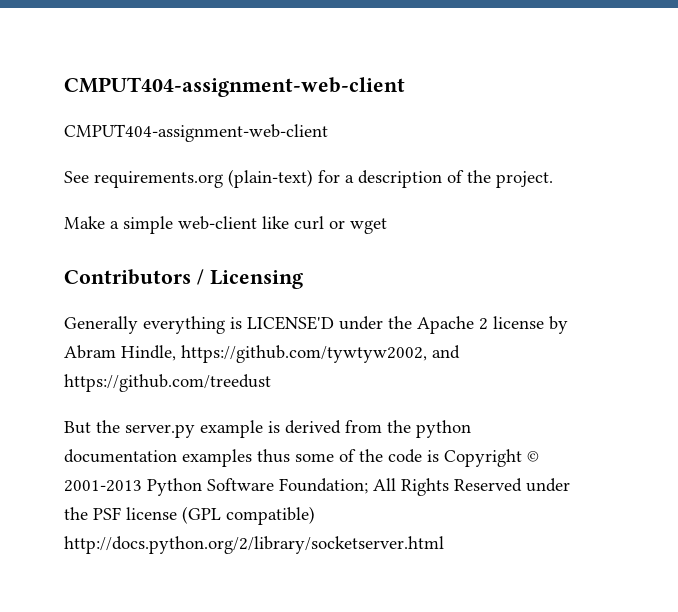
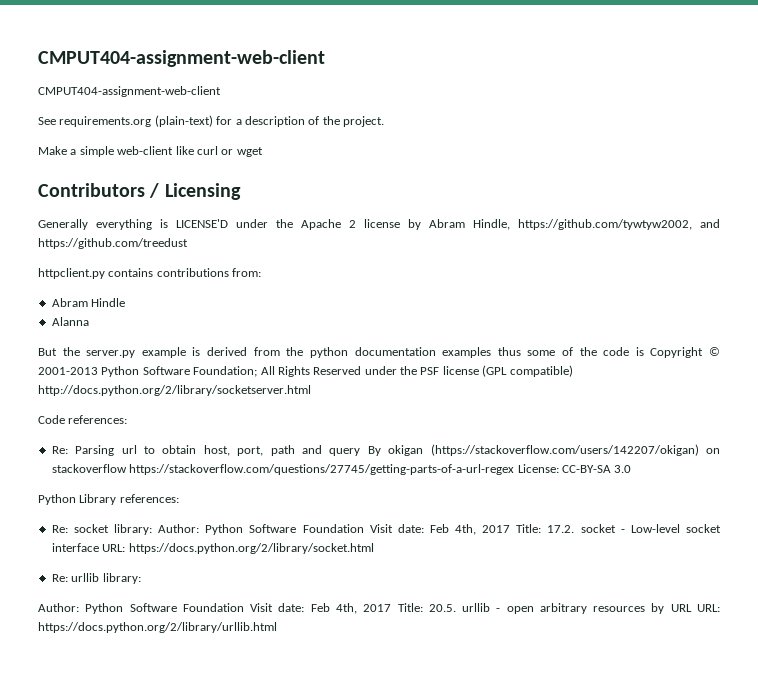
+ httpclient.py contains contributions from:
+ Abram Hindle
+ Alanna
+ Code references:
+ Re: Parsing url to obtain host, port, path and query By okigan (https://stackoverflow.com/users/142207/okigan) on stackoverflow https://stackoverflow.com/questions/27745/getting-parts-of-a-url-regex License: CC-BY-SA 3.0
+ Python Library references:
+ Re: socket library: Author: Python Software Foundation Visit date: Feb 4th, 2017 Title: 17.2. socket - Low-level socket interface URL: https://docs.python.org/2/library/socket.html
+ Re: urllib library:
+ Author: Python Software Foundation Visit date: Feb 4th, 2017 Title: 20.5. urllib - open arbitrary resources by URL URL: https://docs.python.org/2/library/urllib.html

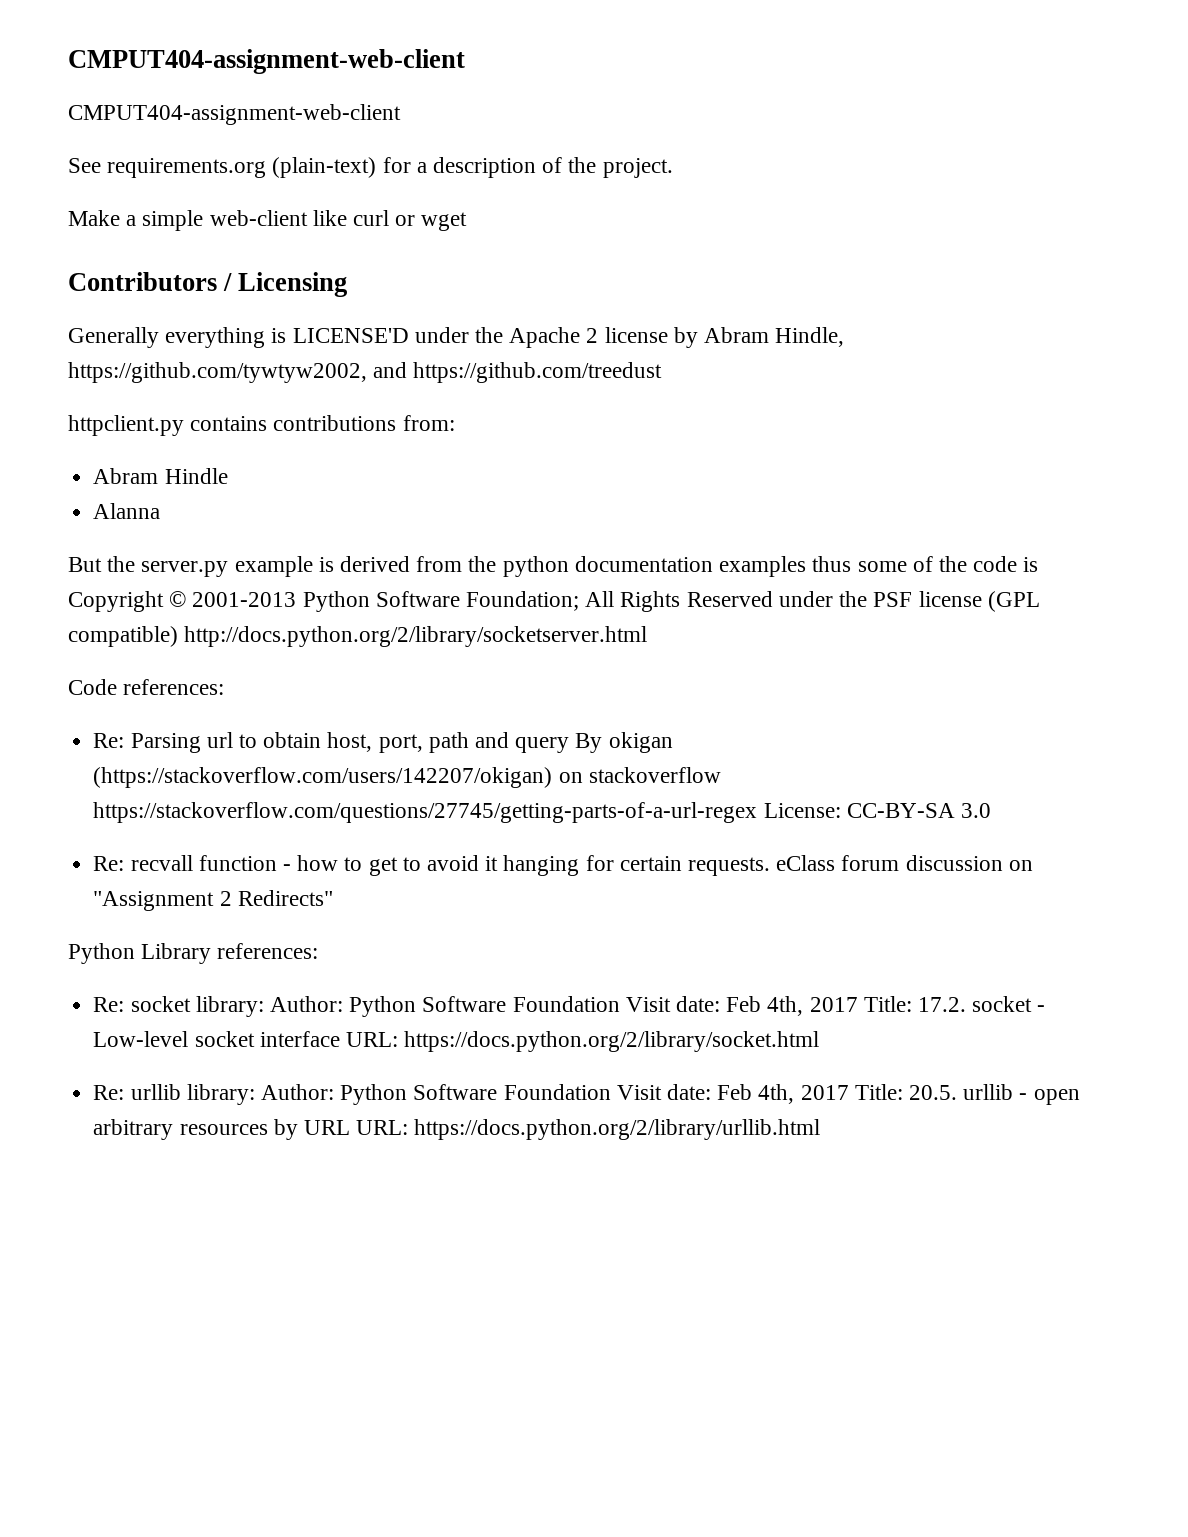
+ Re: recvall function - how to get to avoid it hanging for certain requests. eClass forum discussion on "Assignment 2 Redirects"
- Re: urllib library:
- Author: Python Software Foundation Visit date: Feb 4th, 2017 Title: 20.5. urllib - open arbitrary resources by URL URL: https://docs.python.org/2/library/urllib.html
+ Re: urllib library: Author: Python Software Foundation Visit date: Feb 4th, 2017 Title: 20.5. urllib - open arbitrary resources by URL URL: https://docs.python.org/2/library/urllib.html

